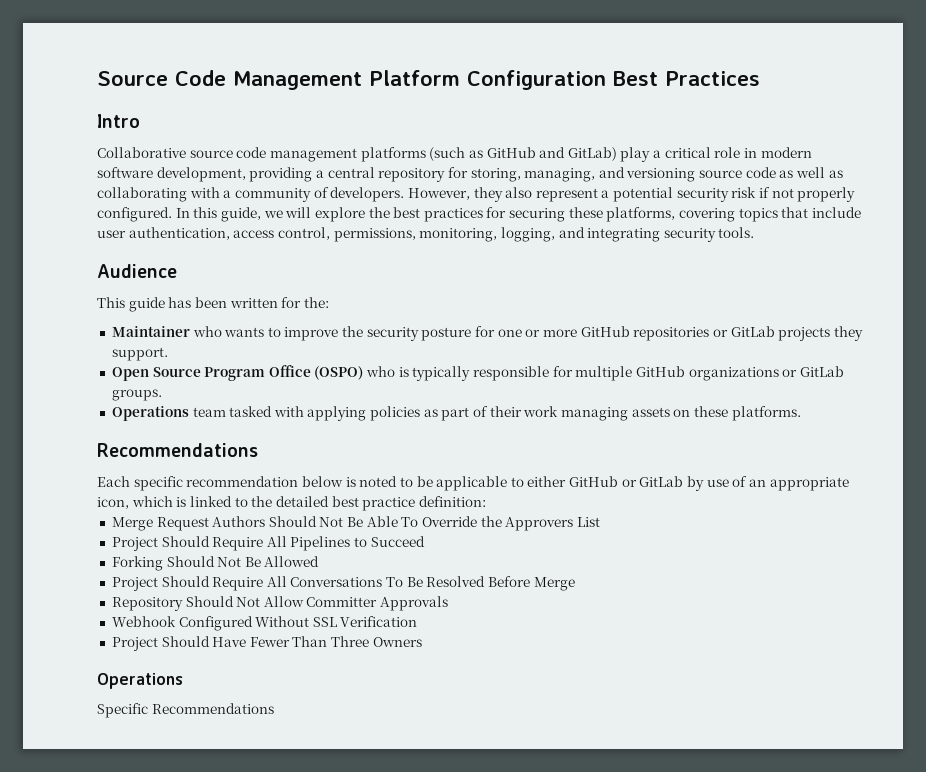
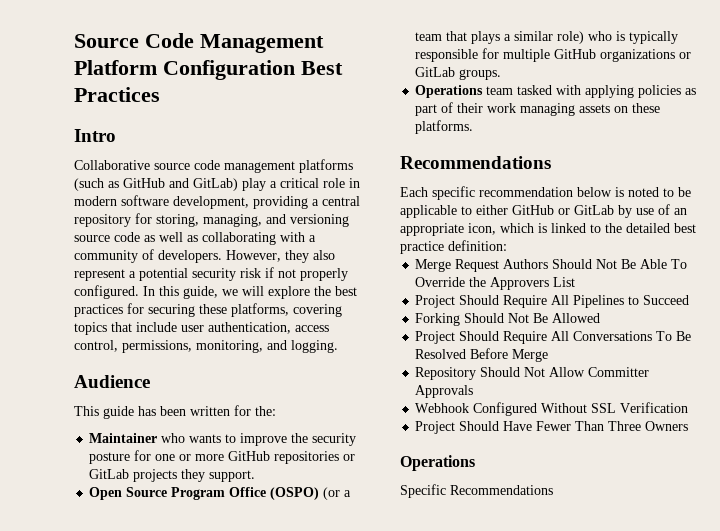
- In this guide, we will explore the best practices for securing these platforms, covering topics that include user authentication, access control, permissions, monitoring, logging, and integrating security tools.
+ In this guide, we will explore the best practices for securing these platforms, covering topics that include user authentication, access control, permissions, monitoring, and logging.
- Open Source Program Office (OSPO) who is typically responsible for multiple GitHub organizations or GitLab groups.
+ Open Source Program Office (OSPO) (or a team that plays a similar role) who is typically responsible for multiple GitHub organizations or GitLab groups.

